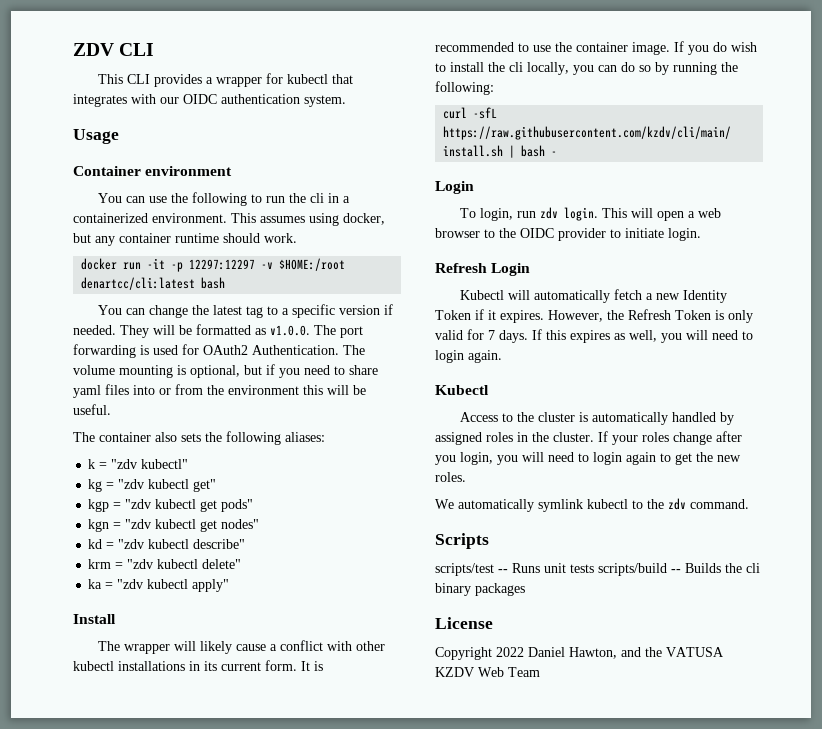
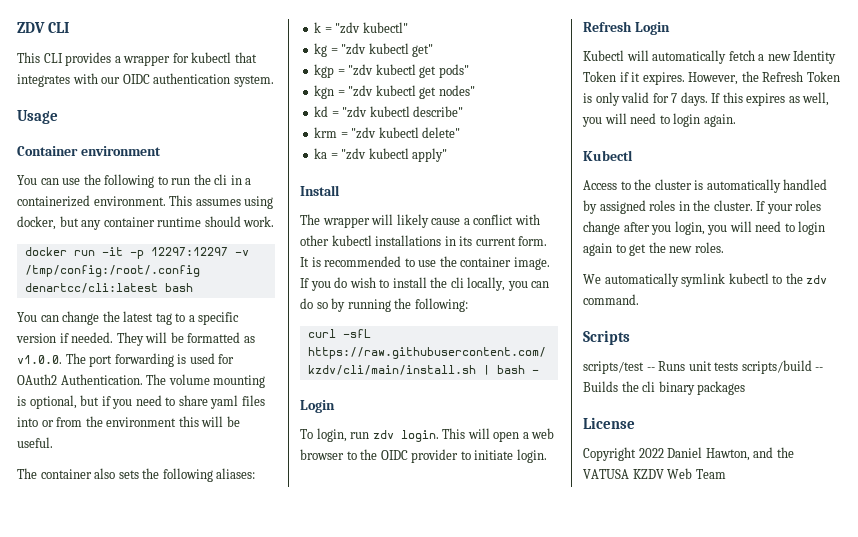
- docker run -it -p 12297:12297 -v $HOME:/root denartcc/cli:latest bash
+ docker run -it -p 12297:12297 -v /tmp/config:/root/.config denartcc/cli:latest bash

